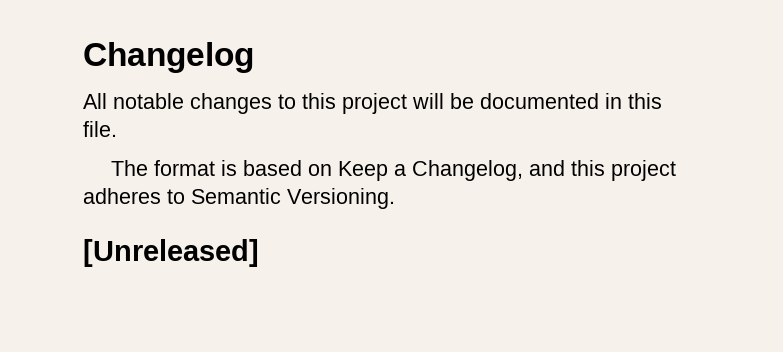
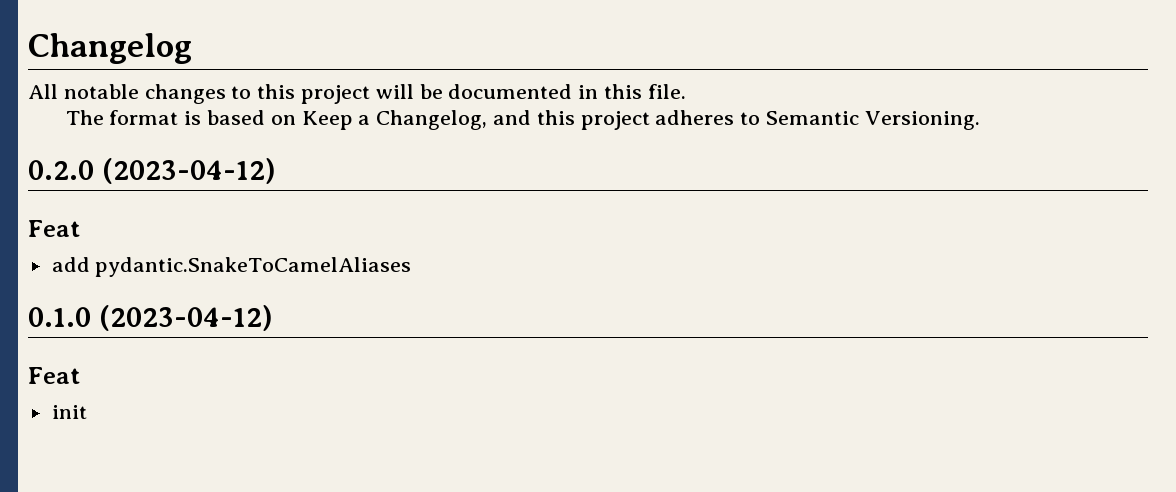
- [Unreleased]
+ 0.2.0 (2023-04-12)
+ Feat
+ add pydantic.SnakeToCamelAliases
+ 0.1.0 (2023-04-12)
+ Feat
+ init

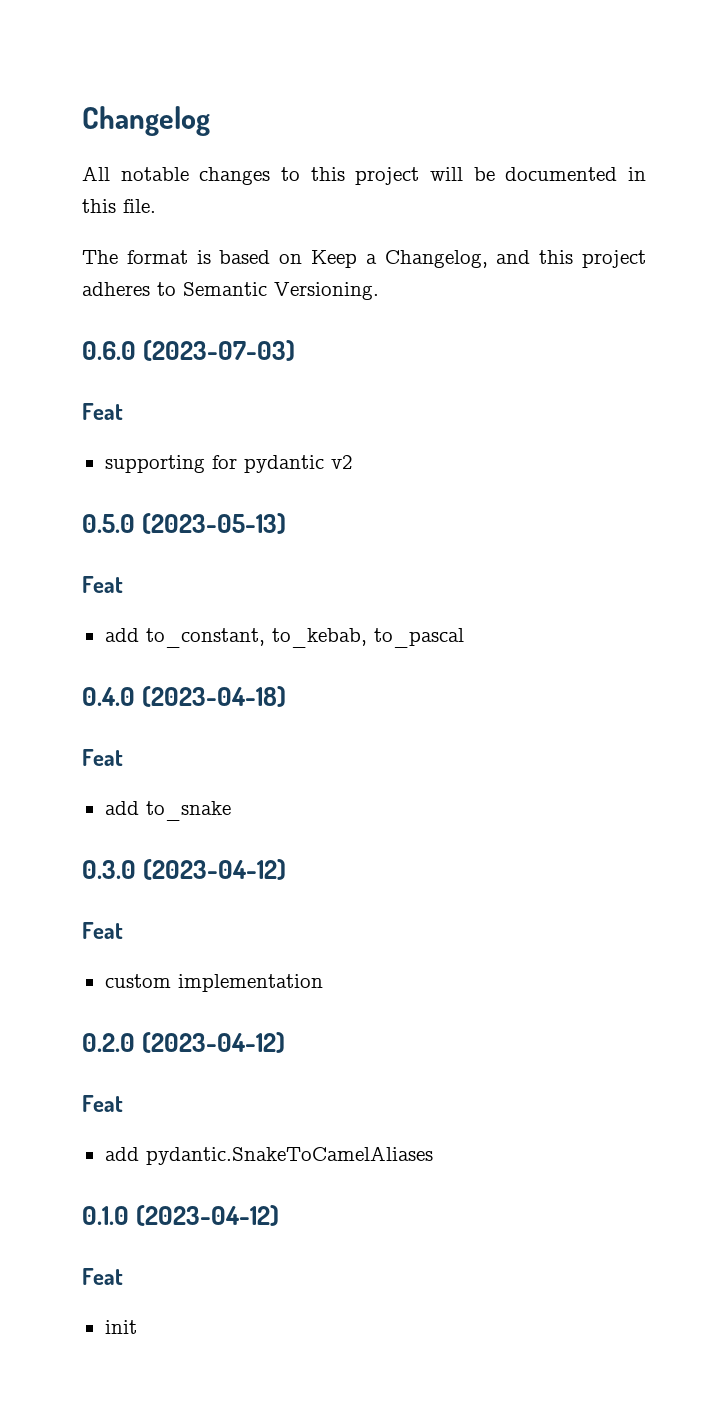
+ 0.6.0 (2023-07-03)
+ Feat
+ supporting for pydantic v2
+ 0.5.0 (2023-05-13)
+ Feat
+ add to_constant, to_kebab, to_pascal
+ 0.4.0 (2023-04-18)
+ Feat
+ add to_snake
+ 0.3.0 (2023-04-12)
+ Feat
+ custom implementation

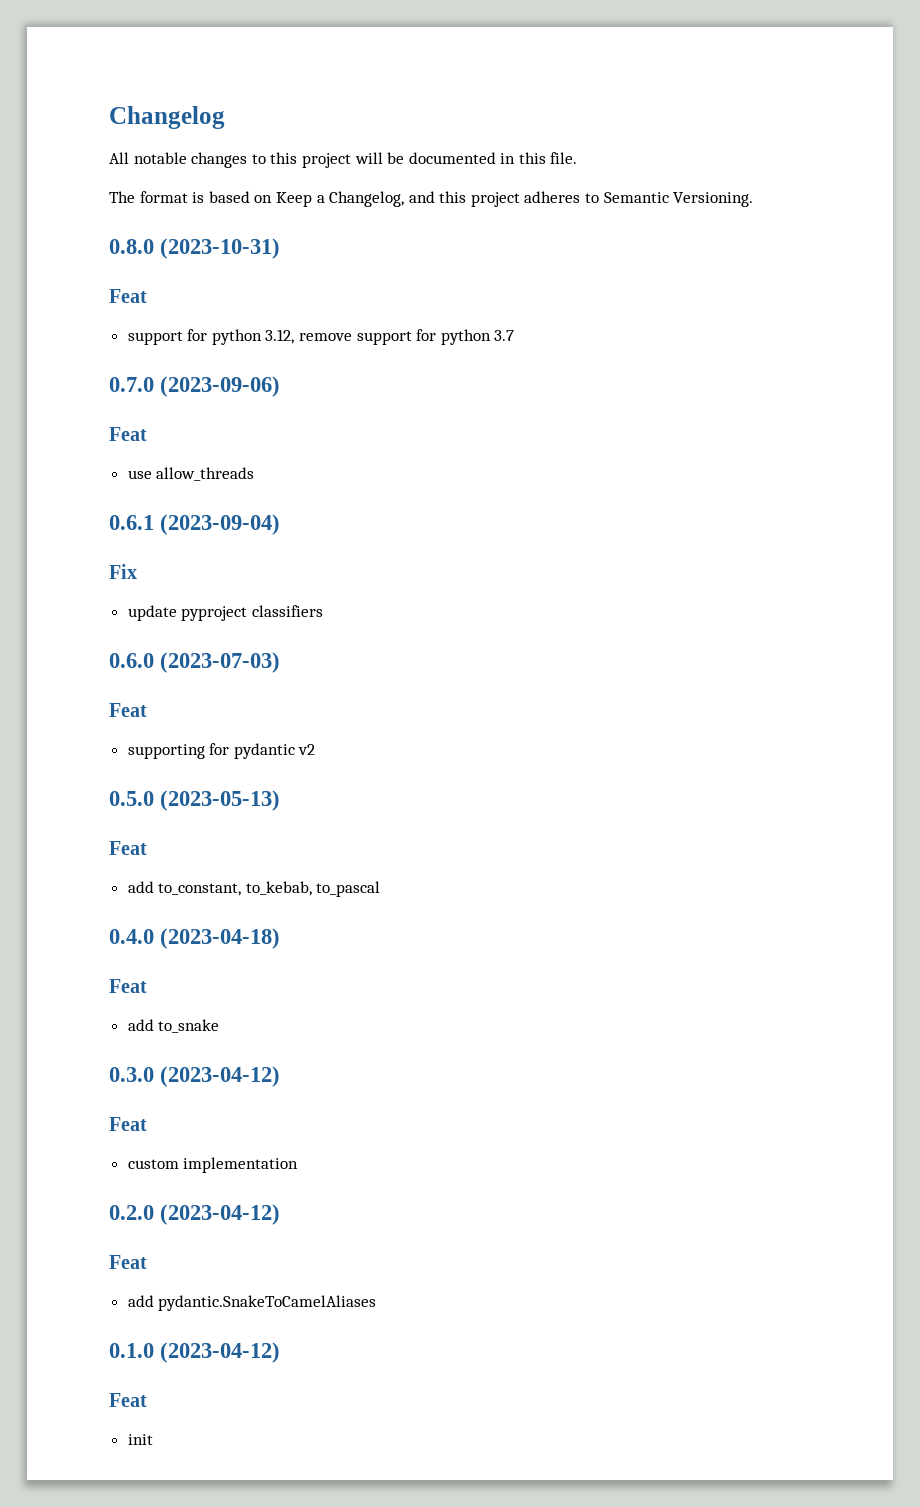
+ 0.8.0 (2023-10-31)
+ Feat
+ support for python 3.12, remove support for python 3.7
+ 0.7.0 (2023-09-06)
+ Feat
+ use allow_threads
+ 0.6.1 (2023-09-04)
+ Fix
+ update pyproject classifiers

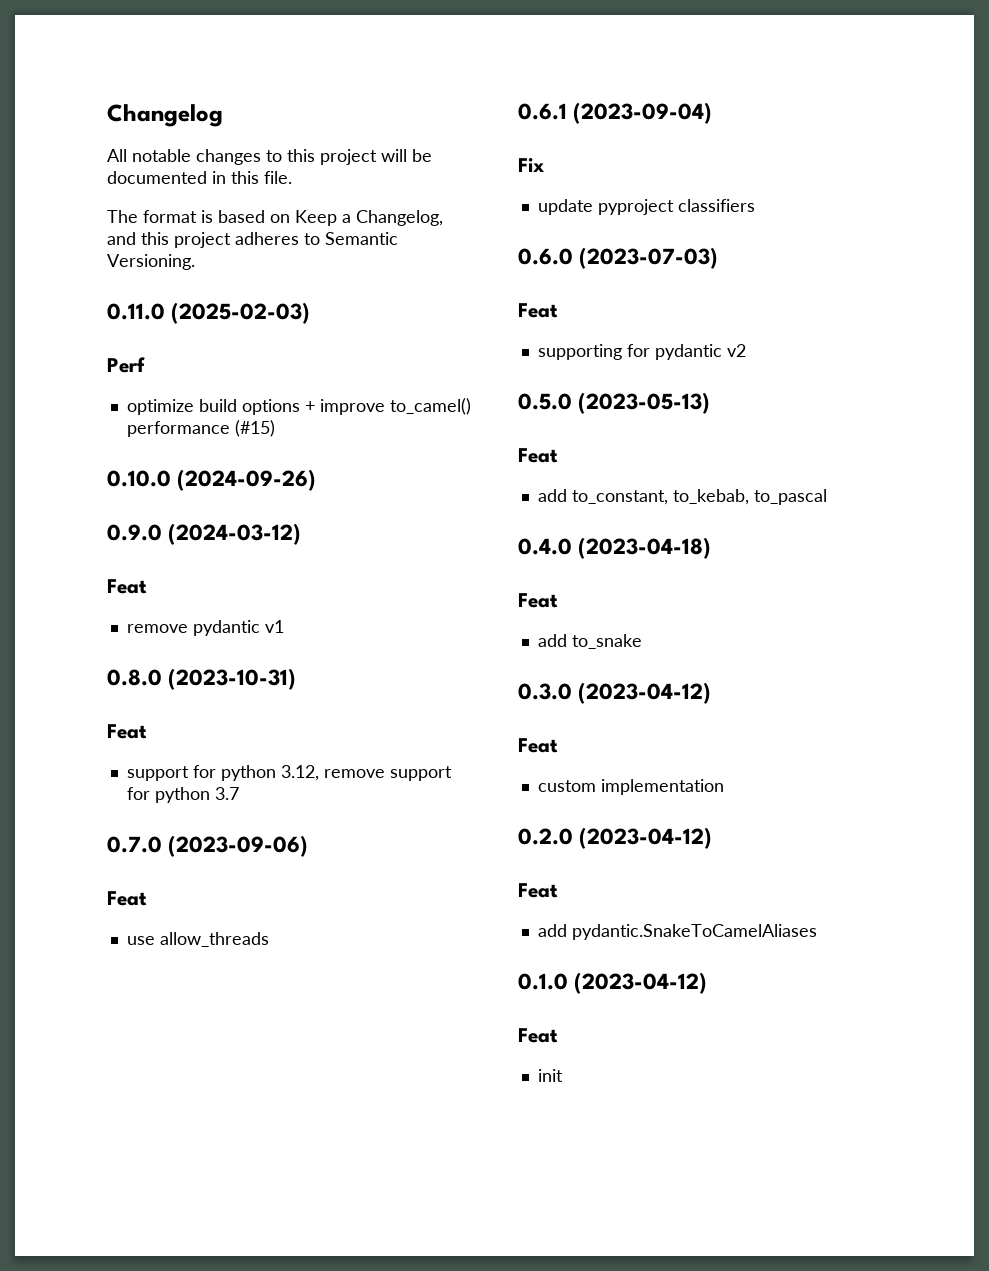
+ 0.11.0 (2025-02-03)
+ Perf
+ optimize build options + improve to_camel() performance (#15)
+ 0.10.0 (2024-09-26)
+ 0.9.0 (2024-03-12)
+ Feat
+ remove pydantic v1

